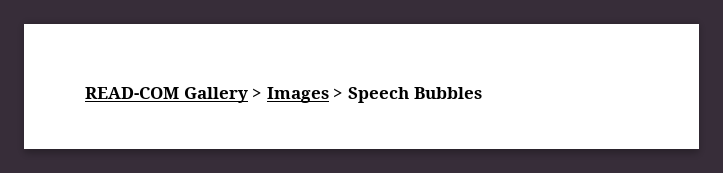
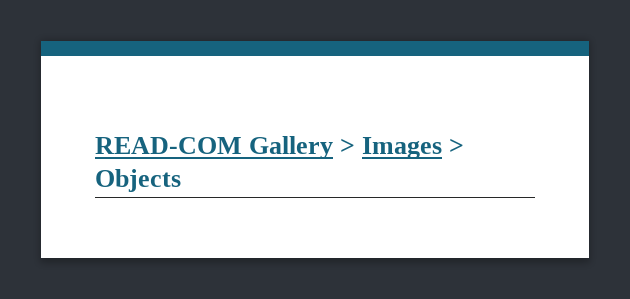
- READ-COM Gallery > Images > Speech Bubbles
+ READ-COM Gallery > Images > Objects

